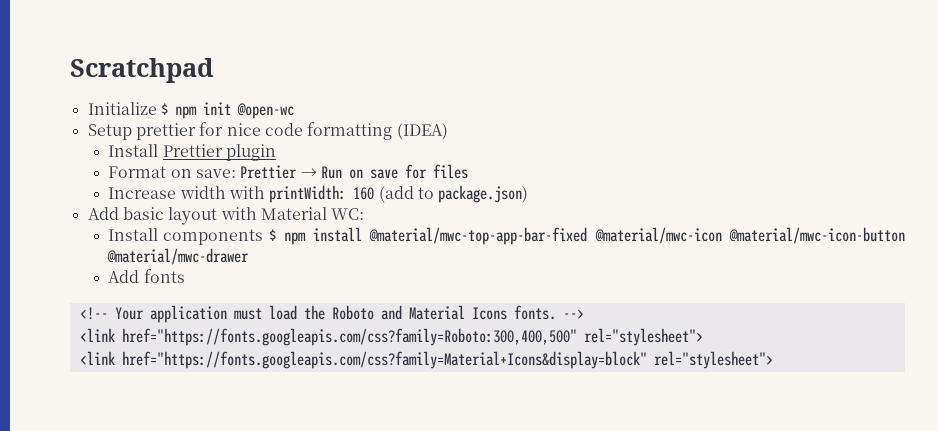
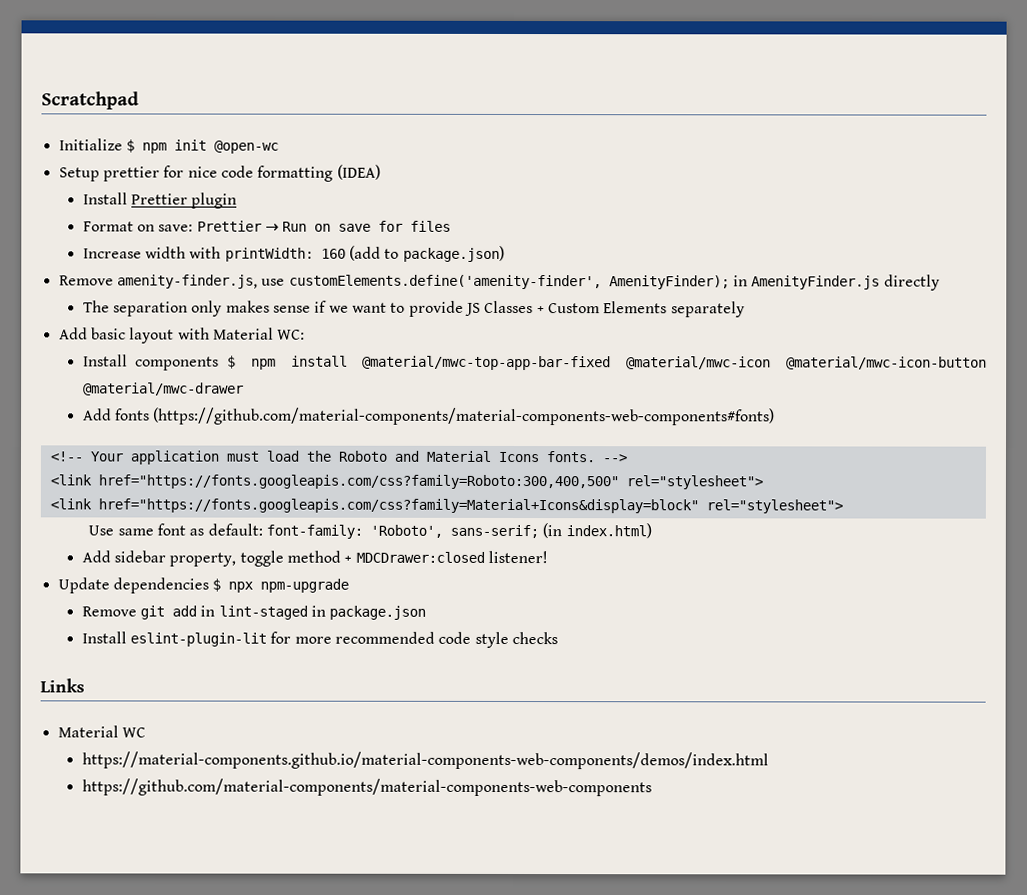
+ Remove amenity-finder.js, use customElements.define('amenity-finder', AmenityFinder); in AmenityFinder.js directly
+ The separation only makes sense if we want to provide JS Classes + Custom Elements separately
- Add fonts
+ Add fonts (https://github.com/material-components/material-components-web-components#fonts)
+ Use same font as default: font-family: 'Roboto', sans-serif; (in index.html)
+ Add sidebar property, toggle method + MDCDrawer:closed listener!
+ Update dependencies $ npx npm-upgrade
+ Remove git add in lint-staged in package.json
+ Install eslint-plugin-lit for more recommended code style checks
+ Links
+ Material WC
+ https://material-components.github.io/material-components-web-components/demos/index.html
+ https://github.com/material-components/material-components-web-components

